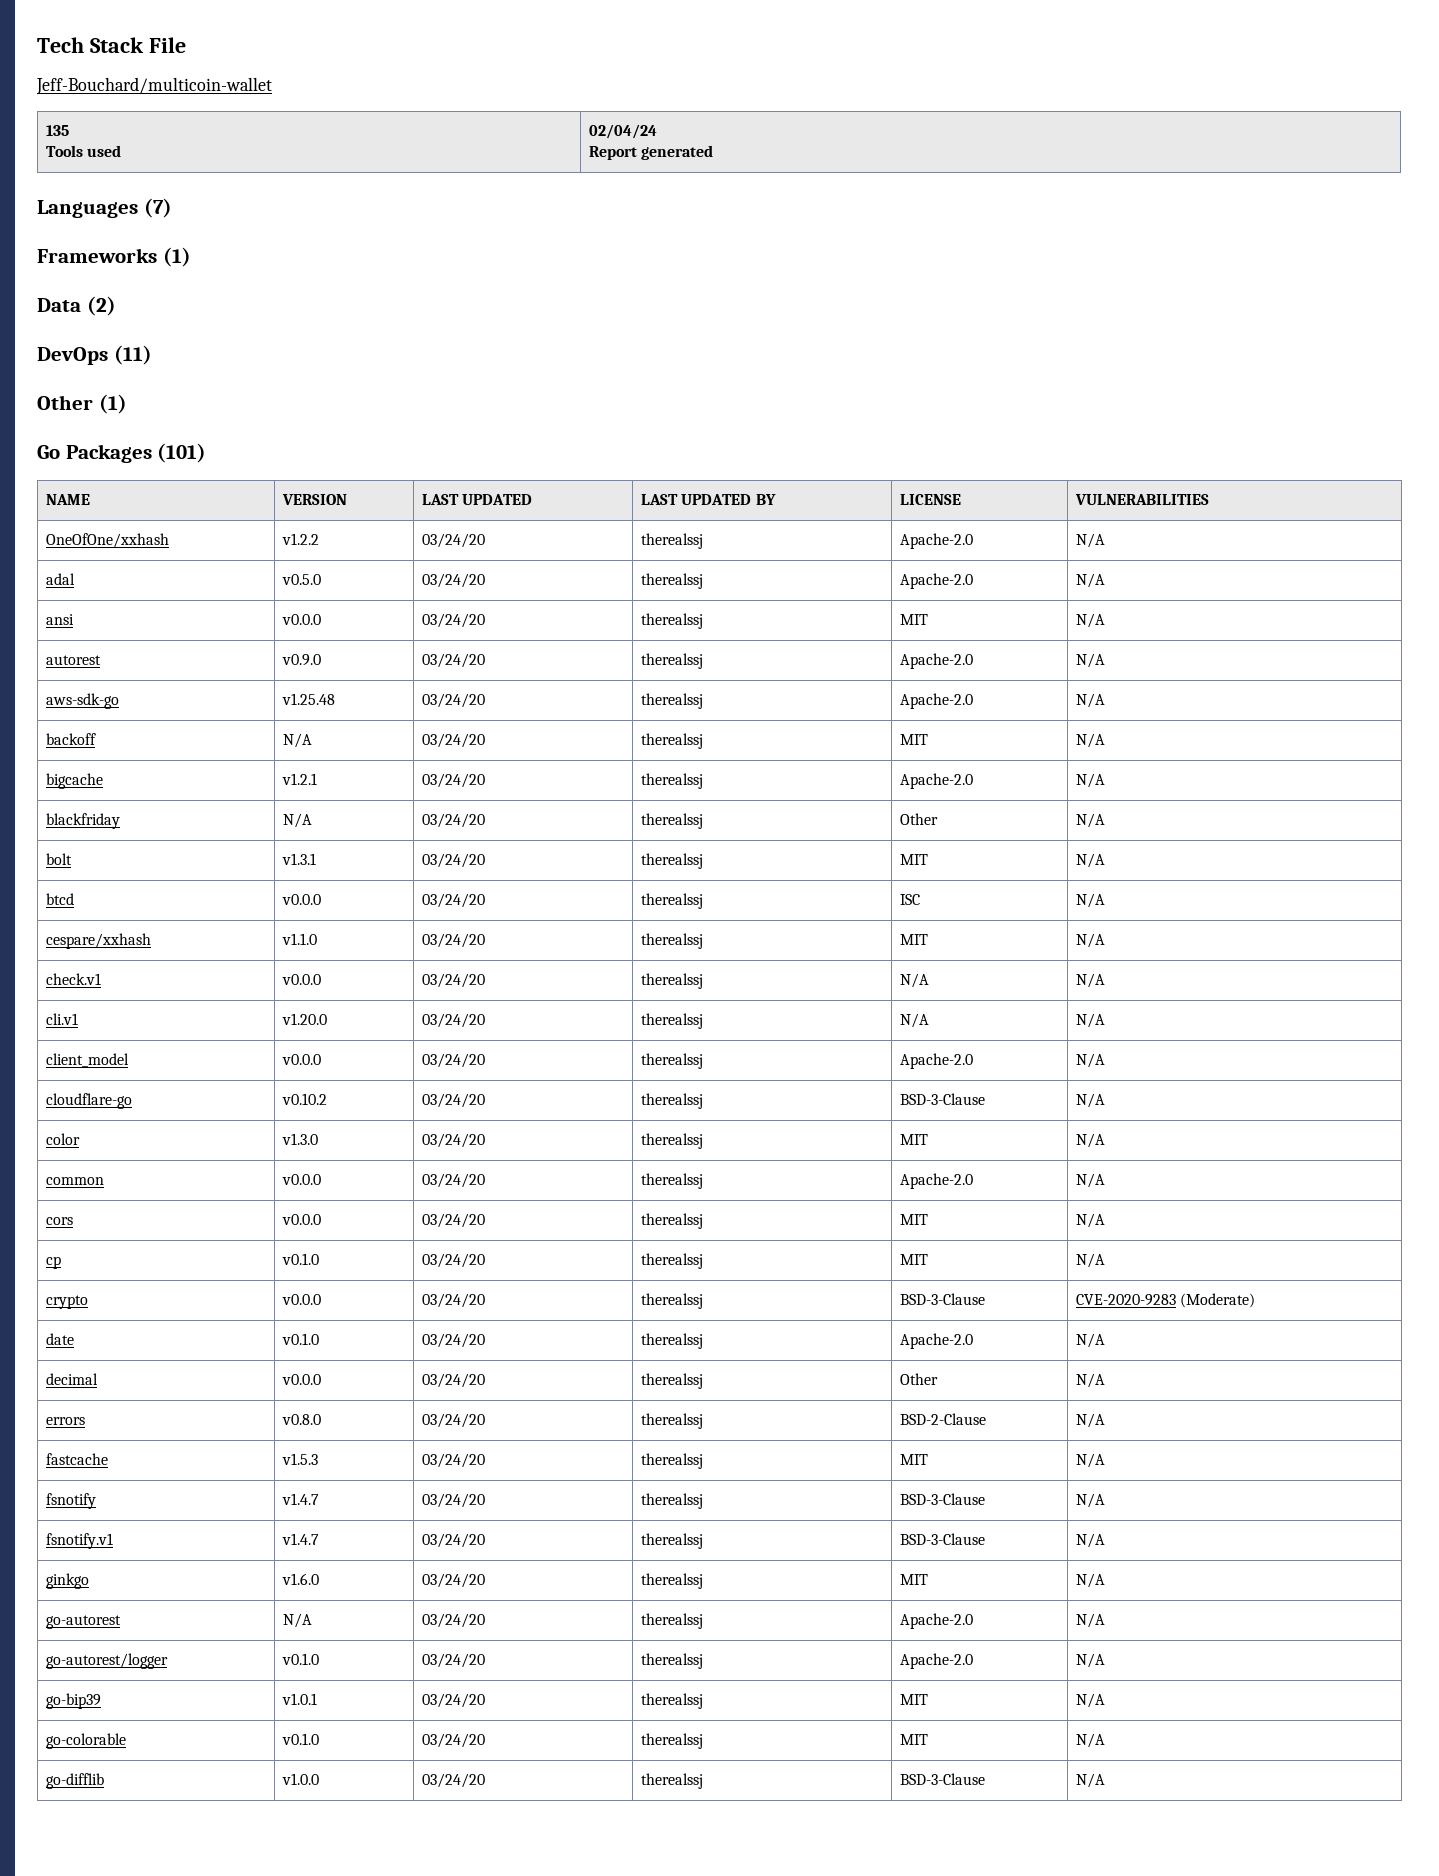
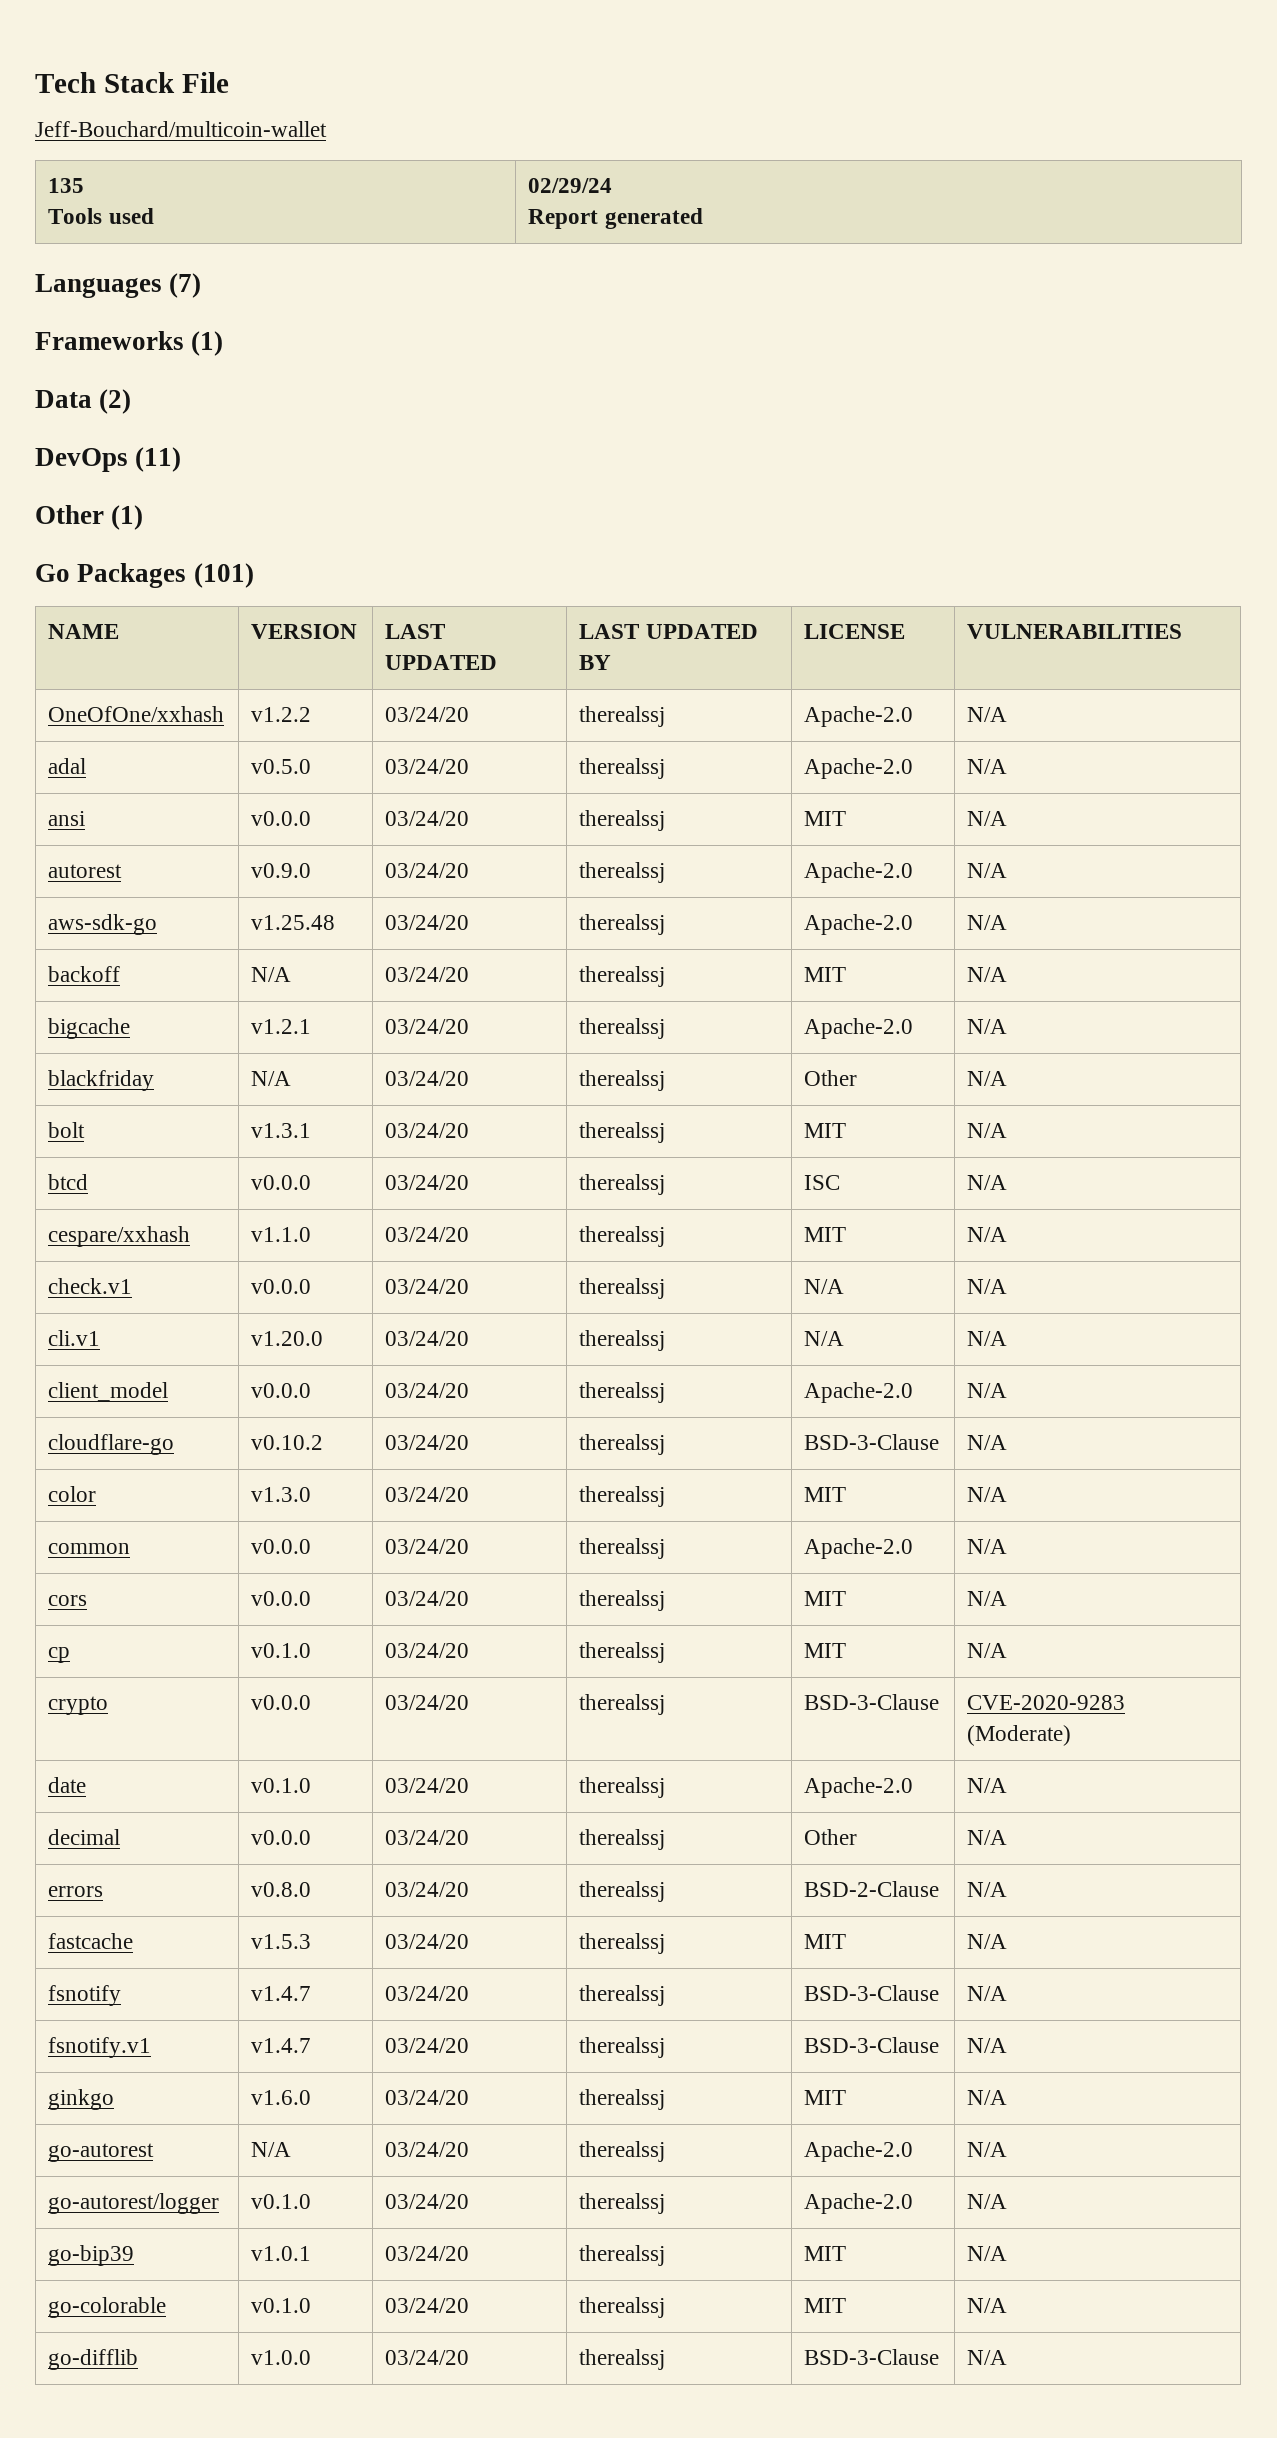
  135
- Tools used | 02/04/24
+ Tools used | 02/29/24

